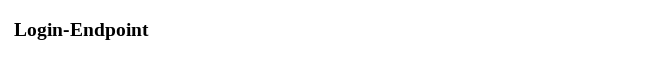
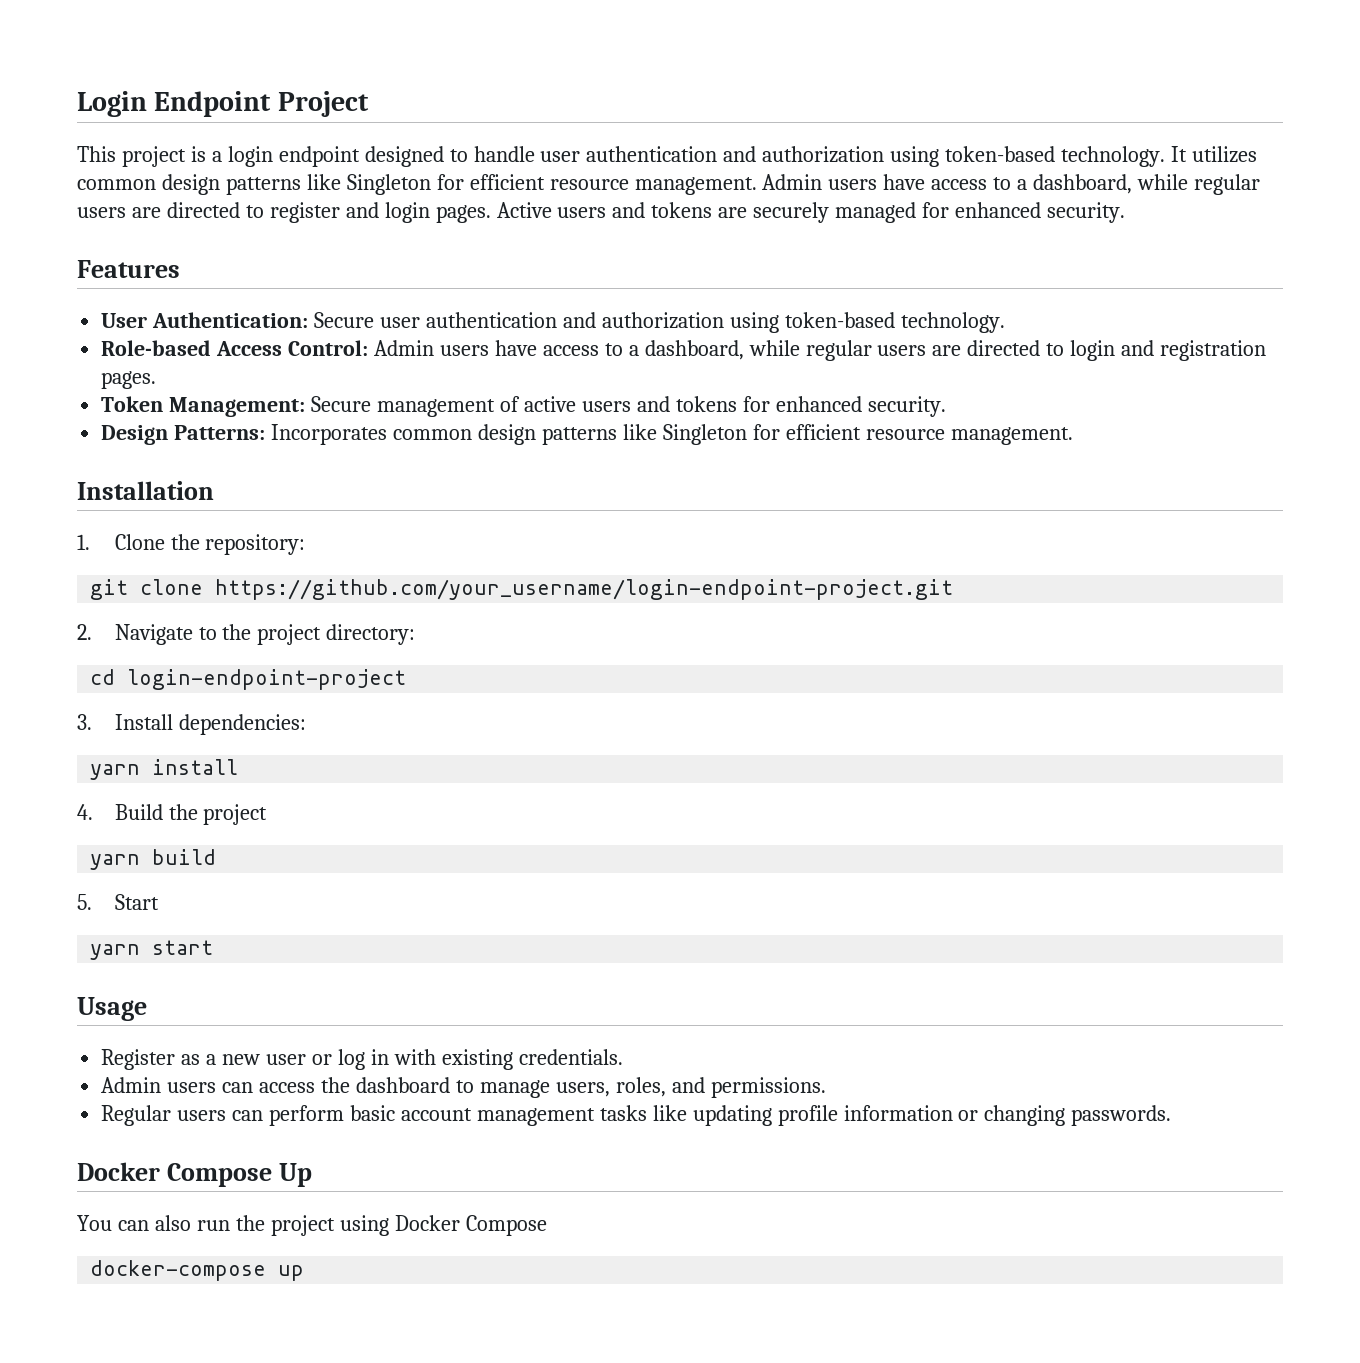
- Login-Endpoint
+ Login Endpoint Project
+ This project is a login endpoint designed to handle user authentication and authorization using token-based technology. It utilizes common design patterns like Singleton for efficient resource management. Admin users have access to a dashboard, while regular users are directed to register and login pages. Active users and tokens are securely managed for enhanced security.
+ Features
+ User Authentication: Secure user authentication and authorization using token-based technology.
+ Role-based Access Control: Admin users have access to a dashboard, while regular users are directed to login and registration pages.
+ Token Management: Secure management of active users and tokens for enhanced security.
+ Design Patterns: Incorporates common design patterns like Singleton for efficient resource management.
+ Installation
+ 1. Clone the repository:
+ git clone https://github.com/your_username/login-endpoint-project.git
+ 2. Navigate to the project directory:
+ cd login-endpoint-project
+ 3. Install dependencies:
+ yarn install
+ 4. Build the project
+ yarn build
+ 5. Start
+ yarn start
+ Usage
+ Register as a new user or log in with existing credentials.
+ Admin users can access the dashboard to manage users, roles, and permissions.
+ Regular users can perform basic account management tasks like updating profile information or changing passwords.
+ Docker Compose Up
+ You can also run the project using Docker Compose
+ docker-compose up

